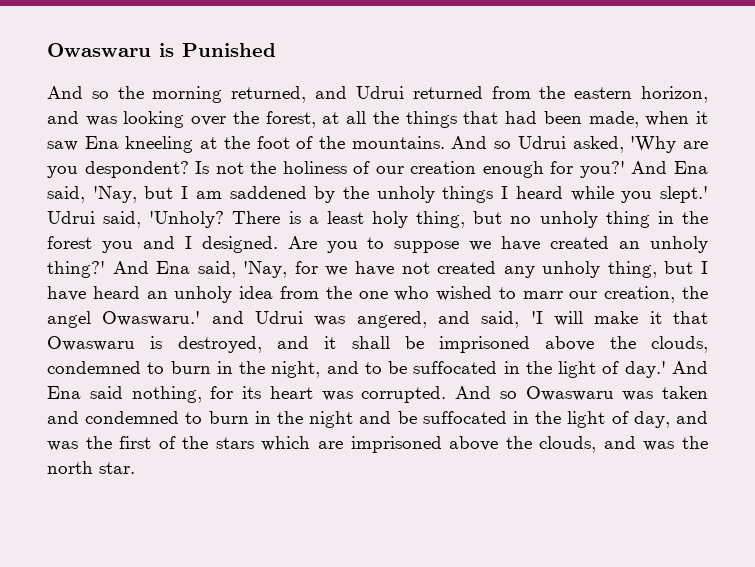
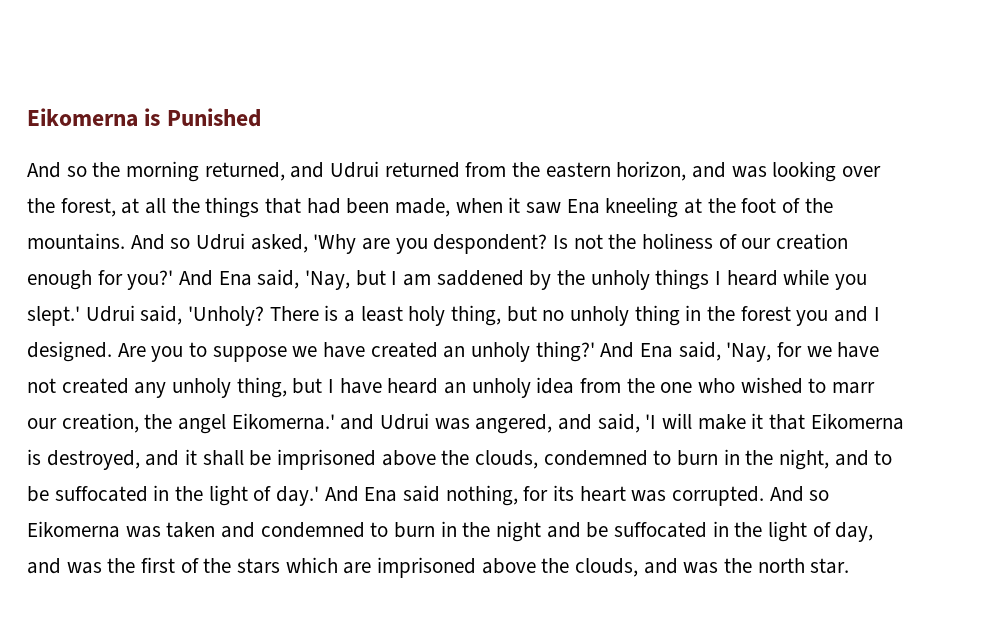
- Owaswaru is Punished
+ Eikomerna is Punished
- And Ena said, 'Nay, for we have not created any unholy thing, but I have heard an unholy idea from the one who wished to marr our creation, the angel Owaswaru.' and Udrui was angered, and said, 'I will make it that Owaswaru is destroyed, and it shall be imprisoned above the clouds, condemned to burn in the night, and to be suffocated in the light of day.'
+ And Ena said, 'Nay, for we have not created any unholy thing, but I have heard an unholy idea from the one who wished to marr our creation, the angel Eikomerna.' and Udrui was angered, and said, 'I will make it that Eikomerna is destroyed, and it shall be imprisoned above the clouds, condemned to burn in the night, and to be suffocated in the light of day.'
- And so Owaswaru was taken and condemned to burn in the night and be suffocated in the light of day, and was the first of the stars which are imprisoned above the clouds, and was the north star.
+ And so Eikomerna was taken and condemned to burn in the night and be suffocated in the light of day, and was the first of the stars which are imprisoned above the clouds, and was the north star.

